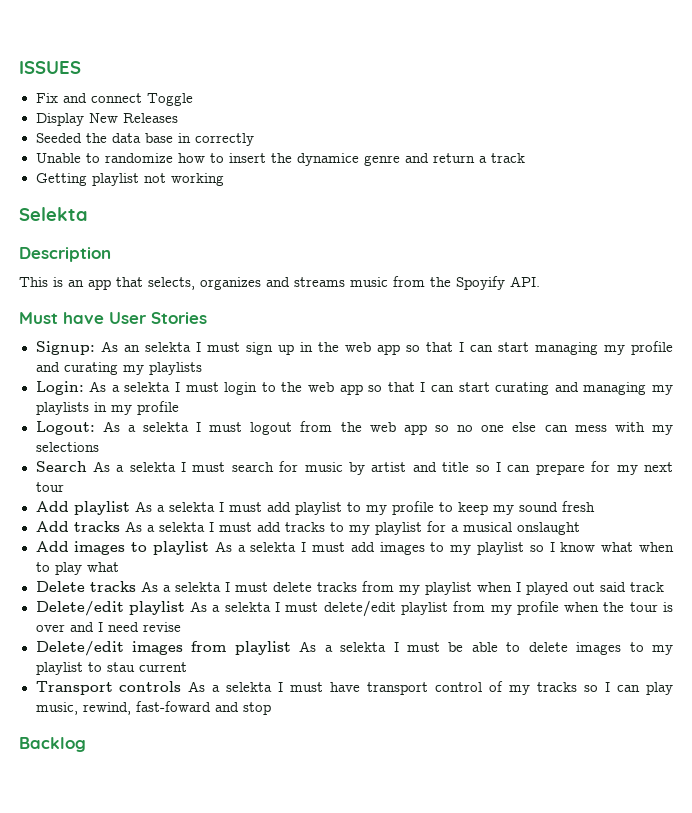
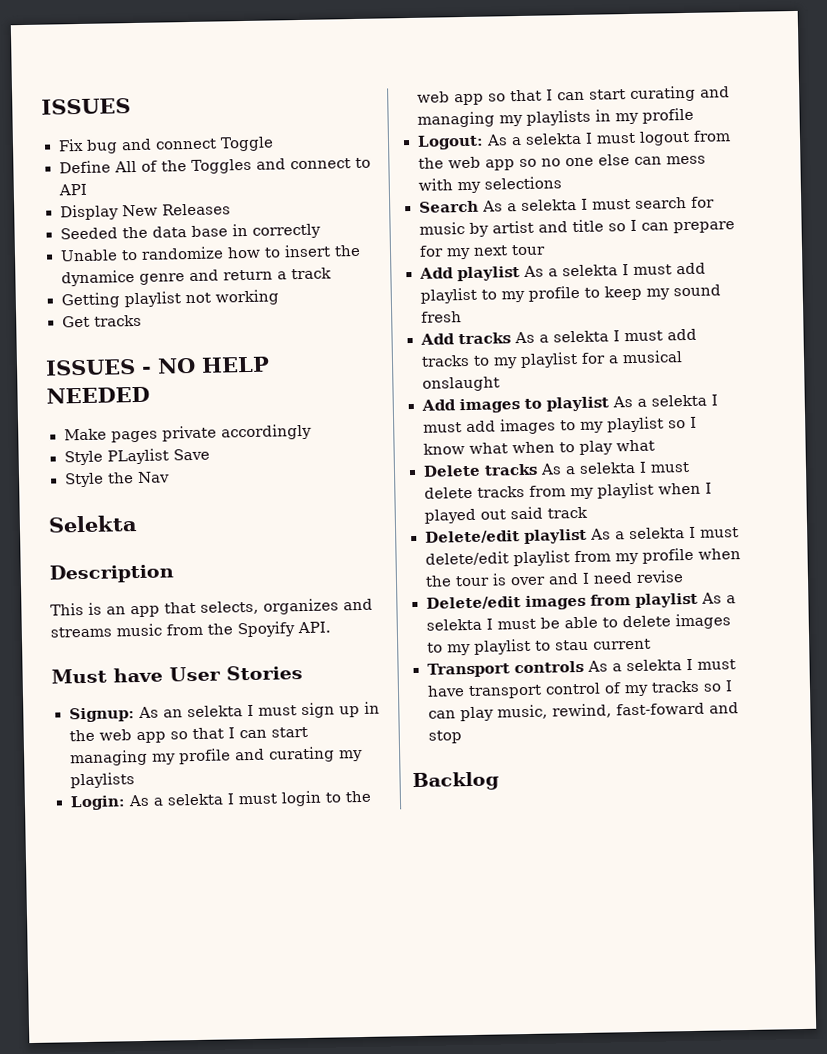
- Fix and connect Toggle
+ Fix bug and connect Toggle
+ Define All of the Toggles and connect to API
+ Get tracks
+ ISSUES - NO HELP NEEDED
+ Make pages private accordingly
+ Style PLaylist Save
+ Style the Nav

